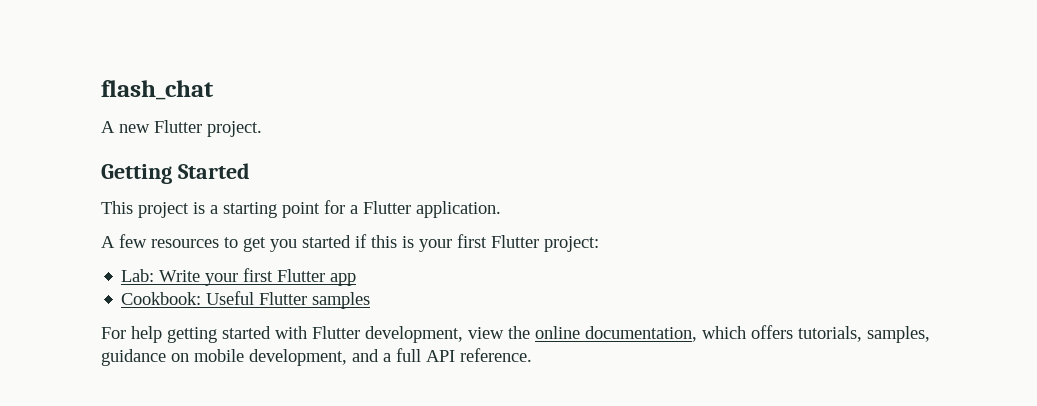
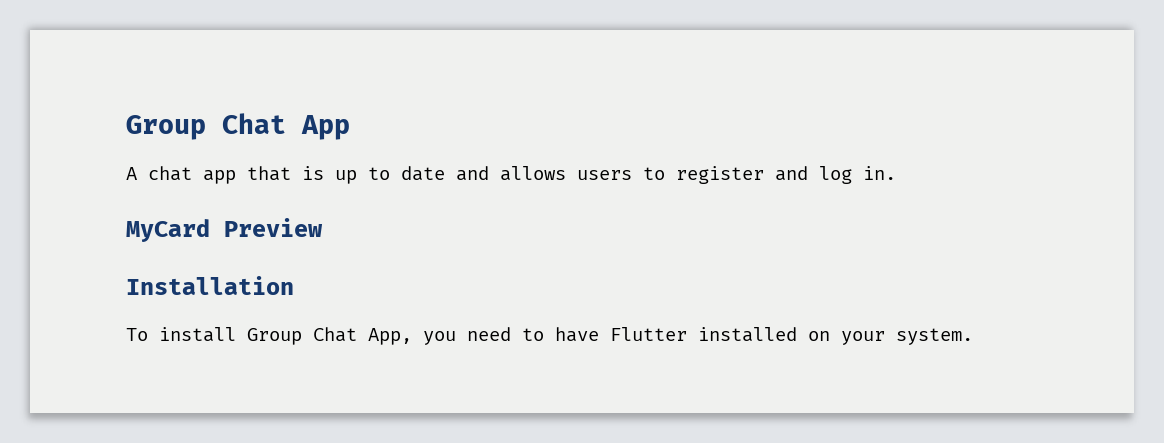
- flash_chat
- A new Flutter project.
- Getting Started
- This project is a starting point for a Flutter application.
- A few resources to get you started if this is your first Flutter project:
- Lab: Write your first Flutter app
- Cookbook: Useful Flutter samples
- For help getting started with Flutter development, view the online documentation, which offers tutorials, samples, guidance on mobile development, and a full API reference.
+ Group Chat App
+ A chat app that is up to date and allows users to register and log in.
+ MyCard Preview
+ Installation
+ To install Group Chat App, you need to have Flutter installed on your system.

